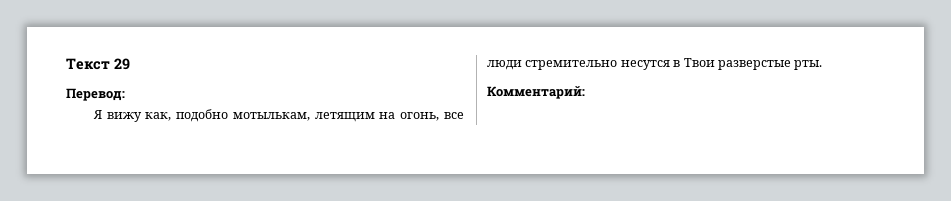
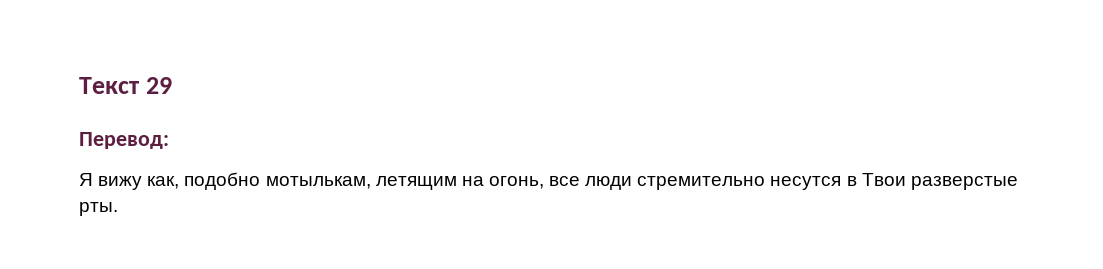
- Комментарий:

